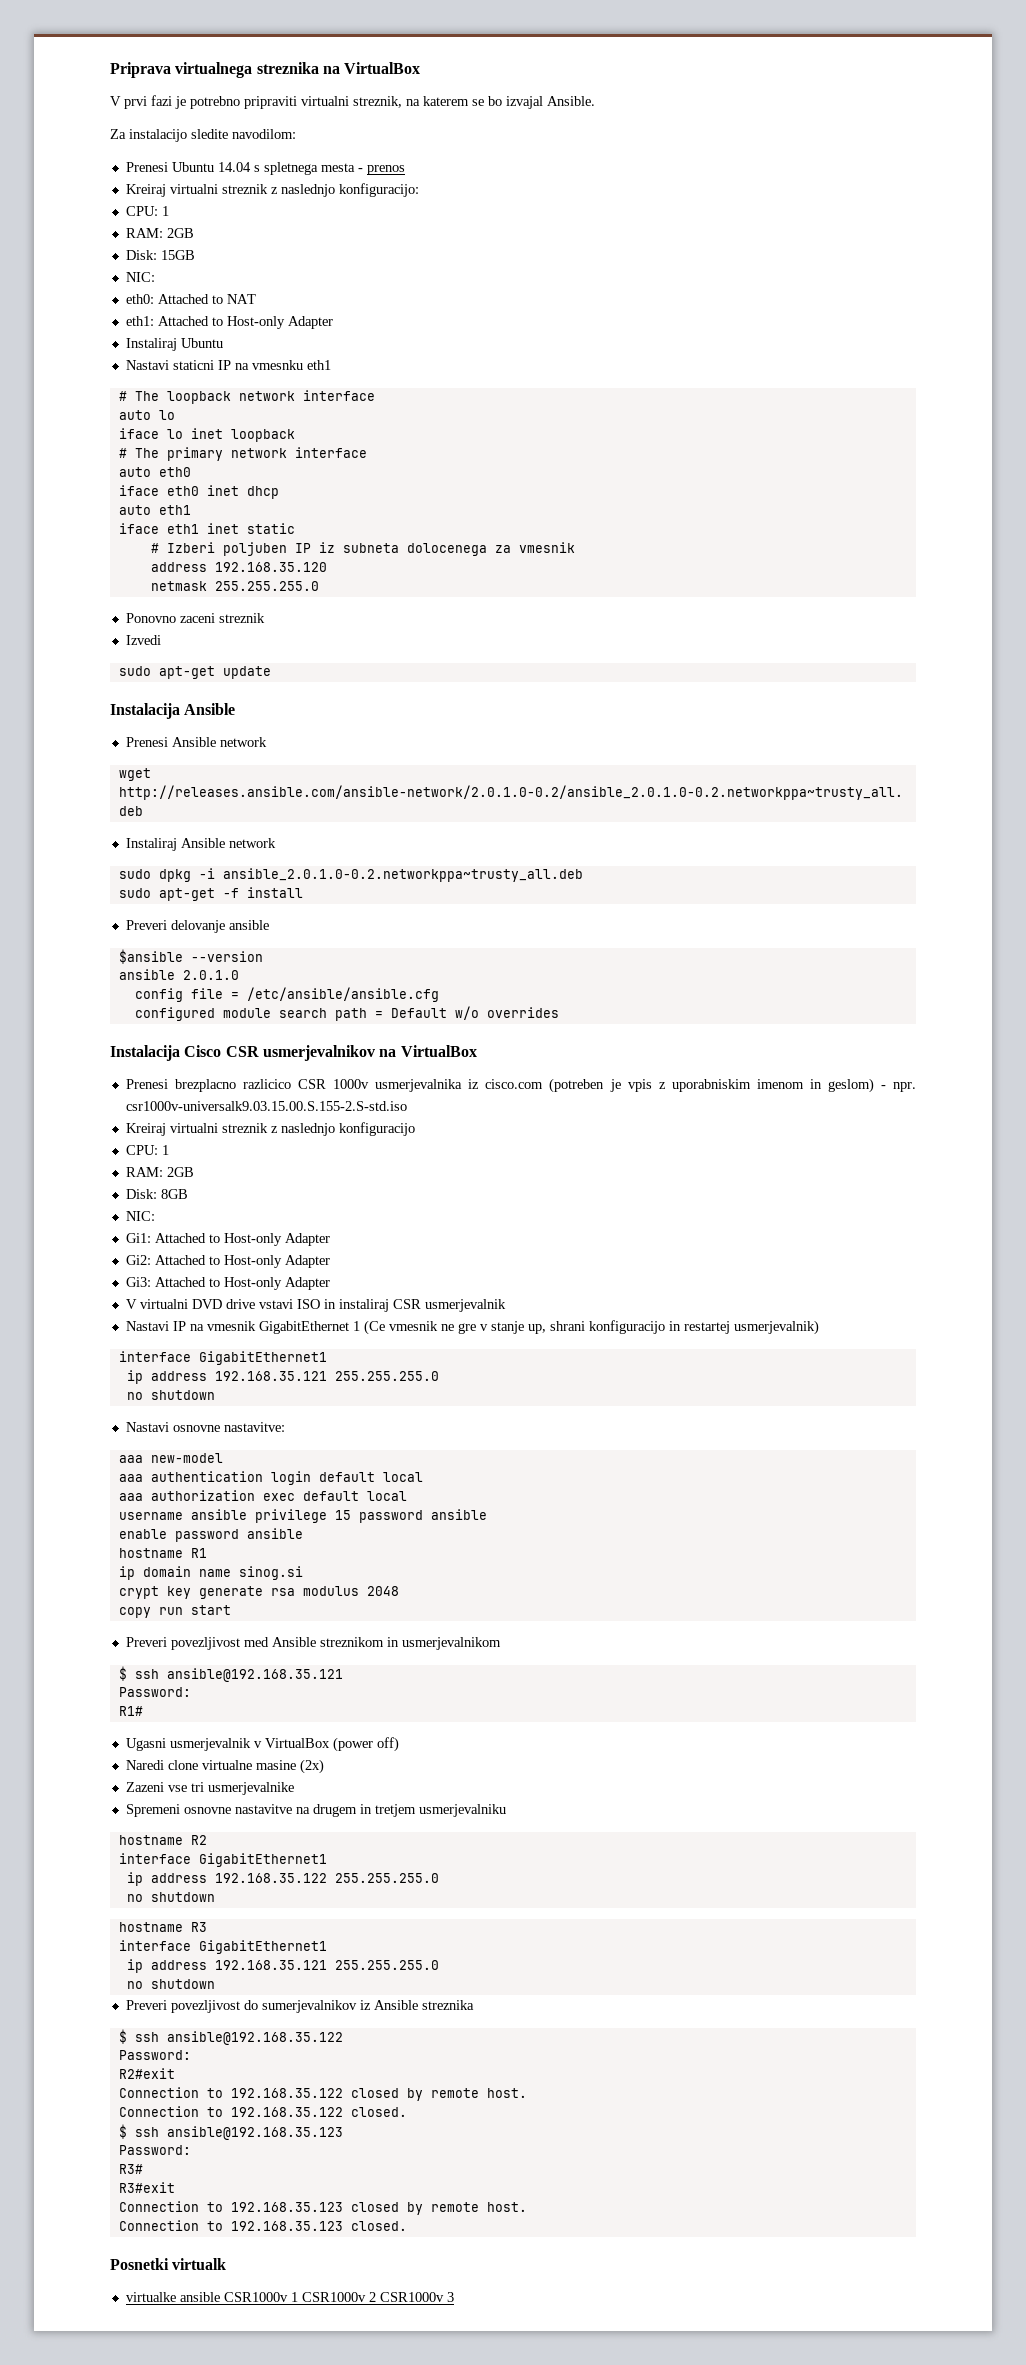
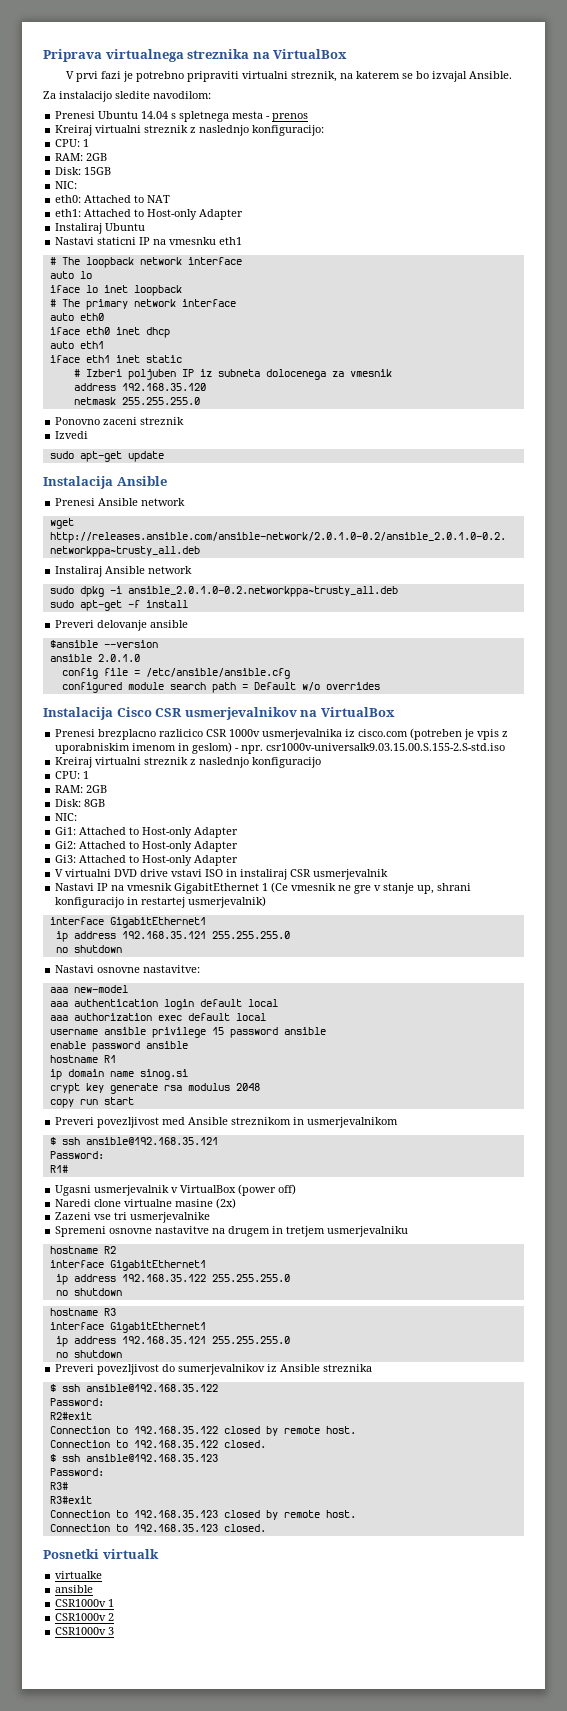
- virtualke ansible CSR1000v 1 CSR1000v 2 CSR1000v 3
+ virtualke
+ ansible
+ CSR1000v 1
+ CSR1000v 2
+ CSR1000v 3

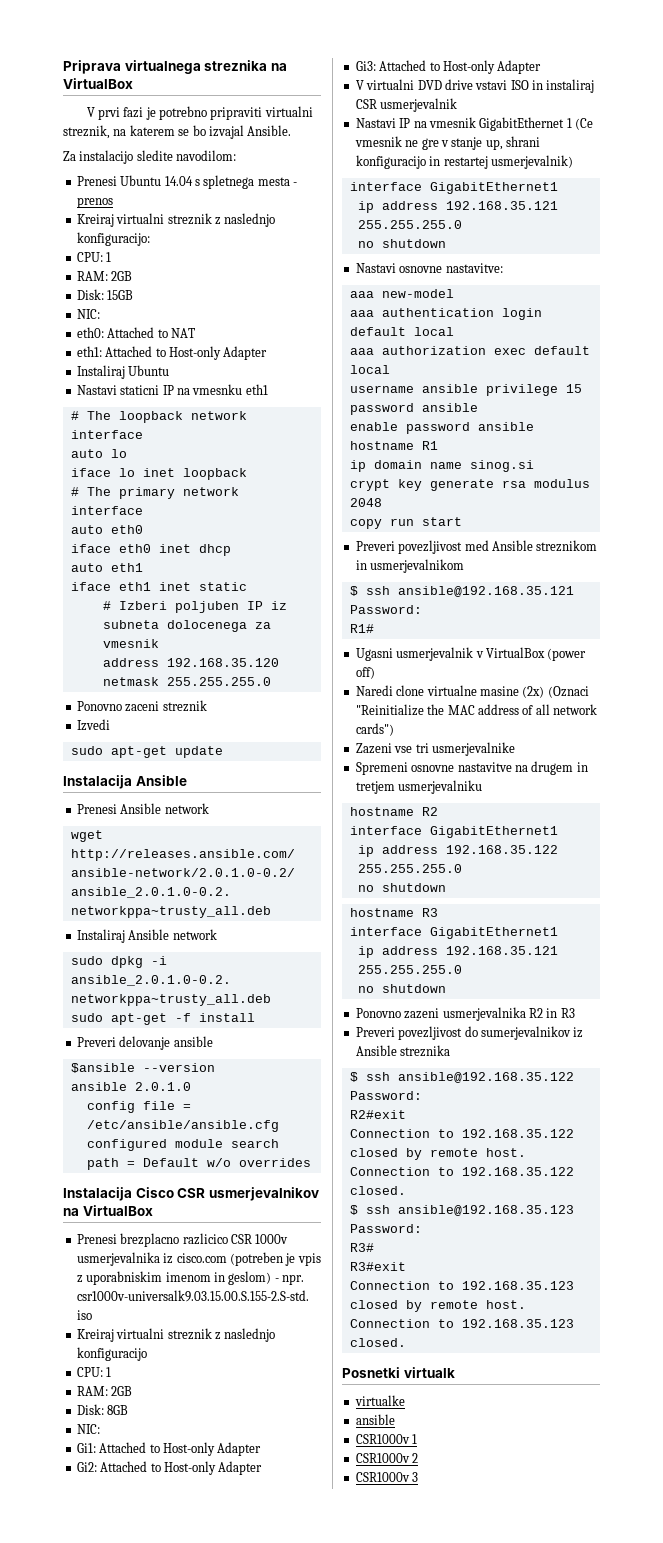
- Naredi clone virtualne masine (2x)
+ Naredi clone virtualne masine (2x) (Oznaci "Reinitialize the MAC address of all network cards")
+ Ponovno zazeni usmerjevalnika R2 in R3

